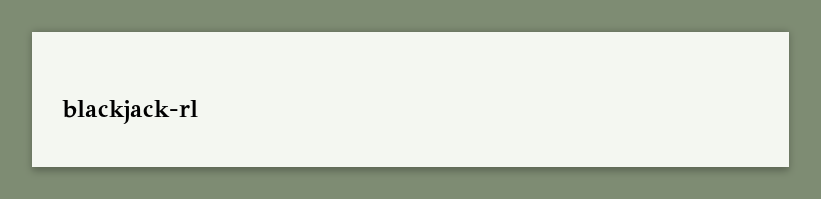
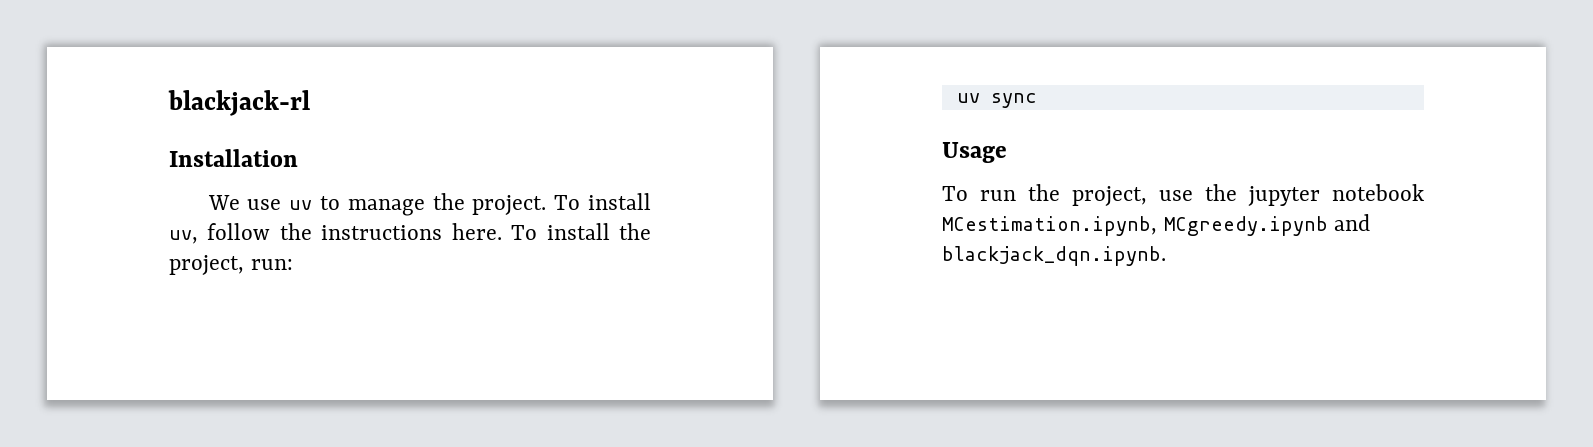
+ Installation
+ We use uv to manage the project. To install uv, follow the instructions here. To install the project, run:
+ uv sync
+ Usage
+ To run the project, use the jupyter notebook MCestimation.ipynb, MCgreedy.ipynb and blackjack_dqn.ipynb.

